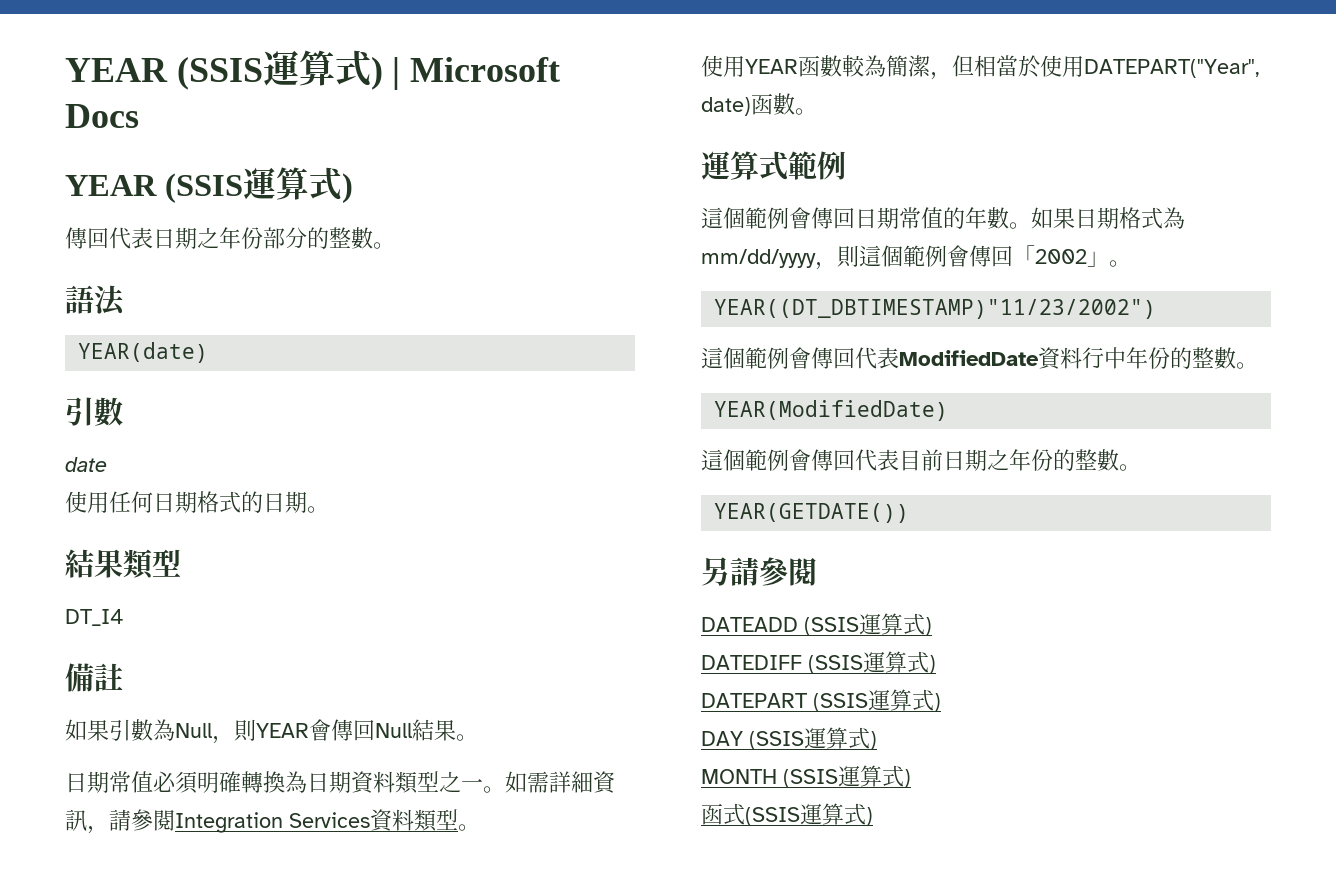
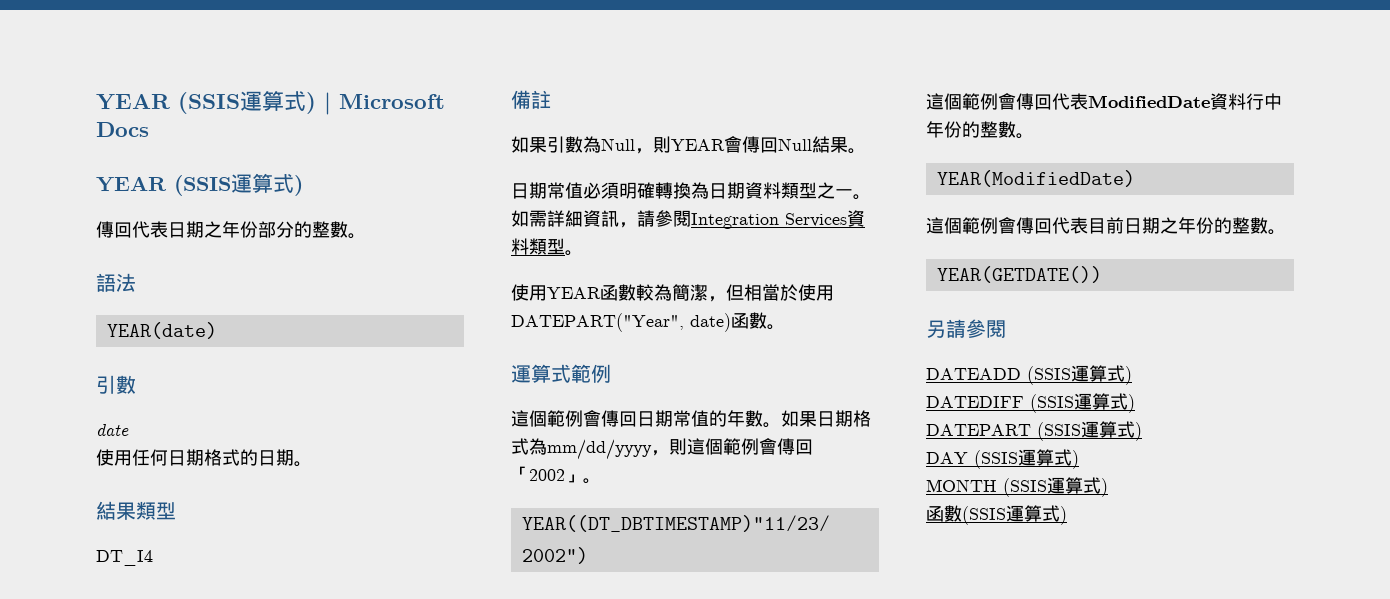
- 函式(SSIS運算式)
+ 函數(SSIS運算式)

